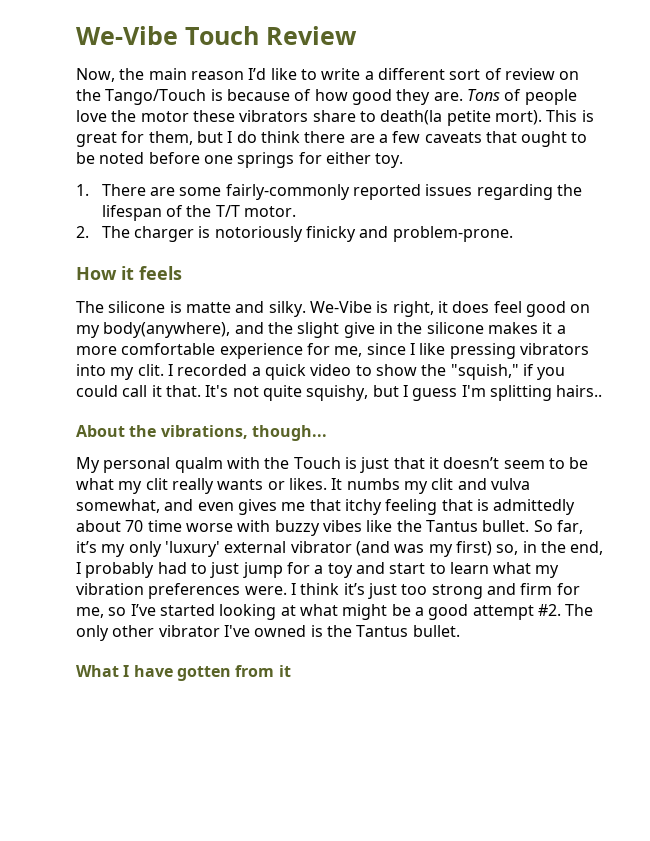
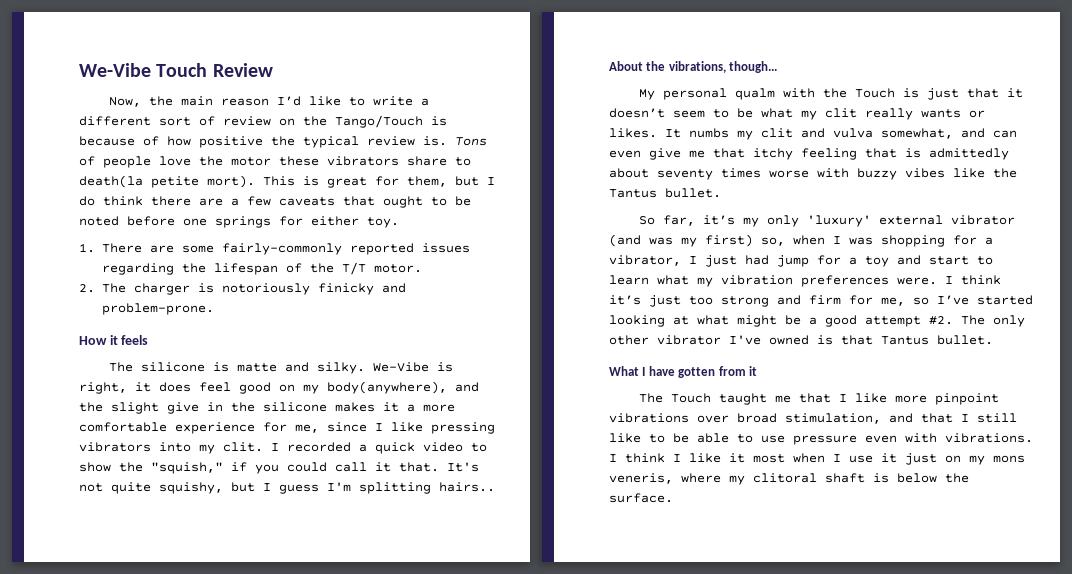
- Now, the main reason I’d like to write a different sort of review on the Tango/Touch is because of how good they are.
+ Now, the main reason I’d like to write a different sort of review on the Tango/Touch is because of how positive the typical review is.
- It numbs my clit and vulva somewhat, and even gives me that itchy feeling that is admittedly about 70 time worse with buzzy vibes like the Tantus bullet. So far, it’s my only 'luxury' external vibrator (and was my first) so, in the end, I probably had to just jump for a toy and start to learn what my vibration preferences were.
+ It numbs my clit and vulva somewhat, and can even give me that itchy feeling that is admittedly about seventy times worse with buzzy vibes like the Tantus bullet.
+ So far, it’s my only 'luxury' external vibrator (and was my first) so, when I was shopping for a vibrator, I just had jump for a toy and start to learn what my vibration preferences were.
- The only other vibrator I've owned is the Tantus bullet.
+ The only other vibrator I've owned is that Tantus bullet.
+ The Touch taught me that I like more pinpoint vibrations over broad stimulation, and that I still like to be able to use pressure even with vibrations. I think I like it most when I use it just on my mons veneris, where my clitoral shaft is below the surface.

